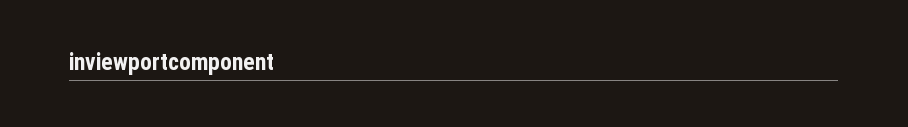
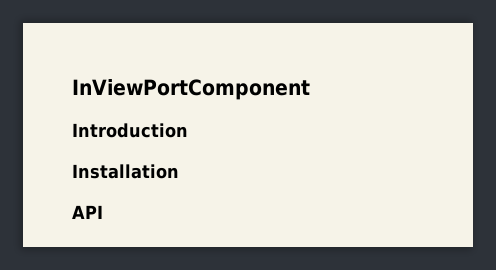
- inviewportcomponent
+ InViewPortComponent
+ Introduction
+ Installation
+ API

